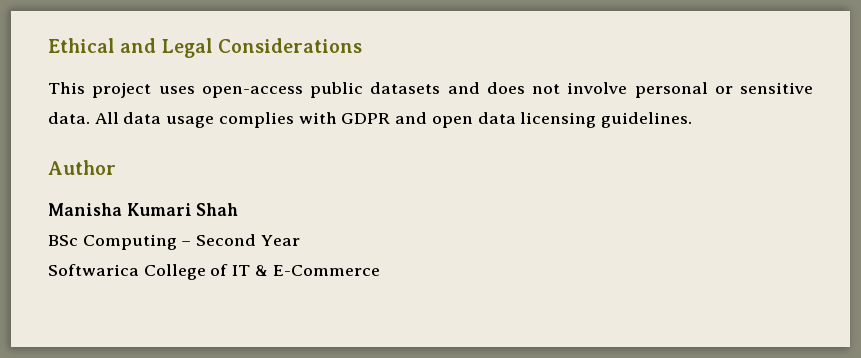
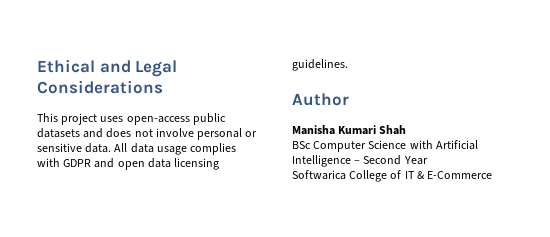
- BSc Computing – Second Year
+ BSc Computer Science with Artificial Intelligence – Second Year

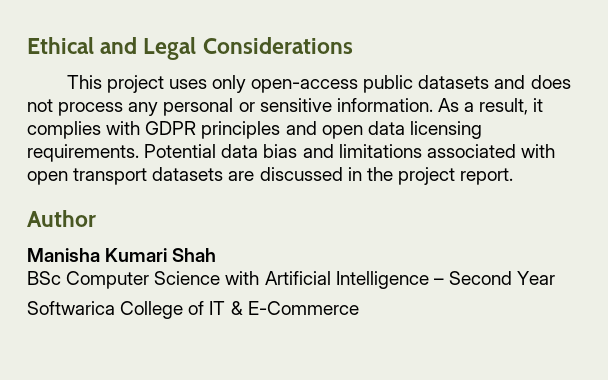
- This project uses open-access public datasets and does not involve personal or sensitive data. All data usage complies with GDPR and open data licensing guidelines.
+ This project uses only open-access public datasets and does not process any personal or sensitive information. As a result, it complies with GDPR principles and open data licensing requirements. Potential data bias and limitations associated with open transport datasets are discussed in the project report.

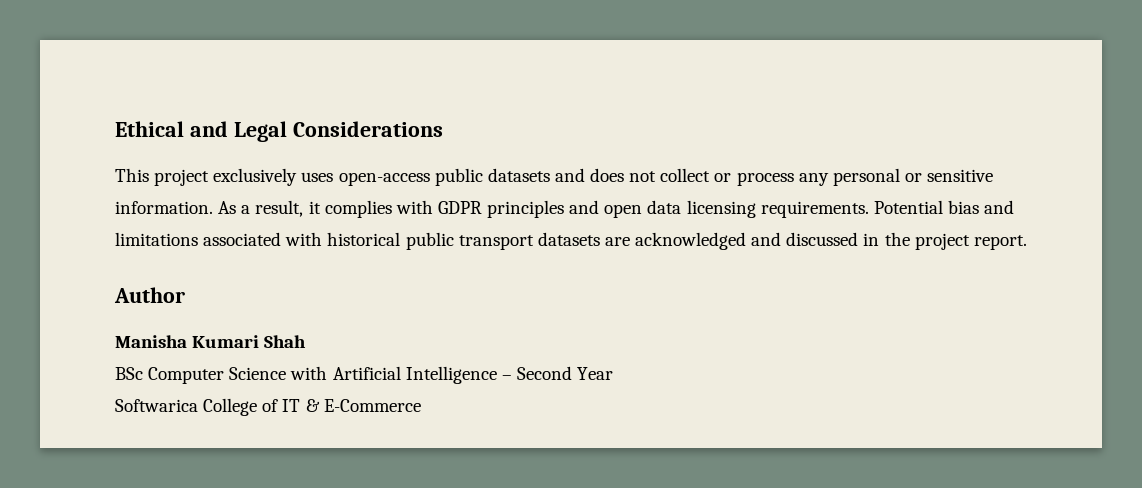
- This project uses only open-access public datasets and does not process any personal or sensitive information.
+ This project exclusively uses open-access public datasets and does not collect or process any personal or sensitive information.
- Potential data bias and limitations associated with open transport datasets are discussed in the project report.
+ Potential bias and limitations associated with historical public transport datasets are acknowledged and discussed in the project report.

